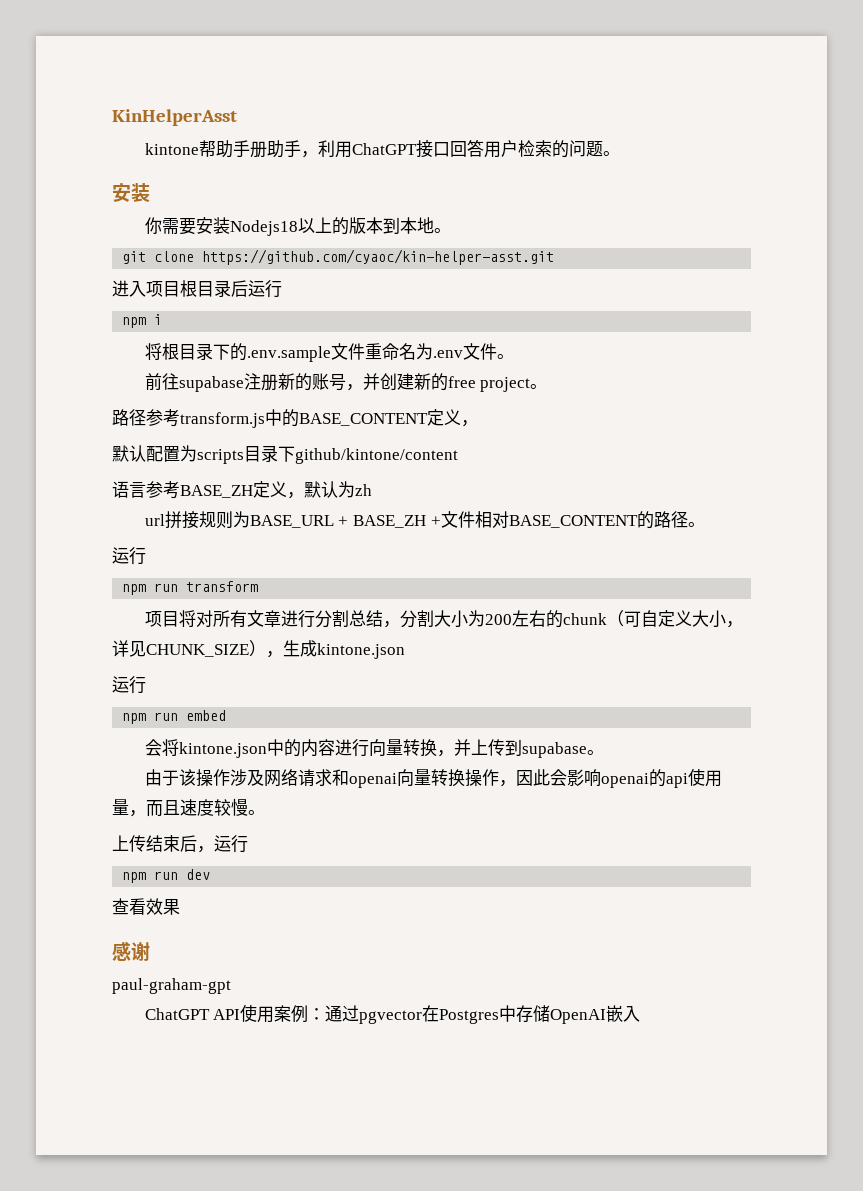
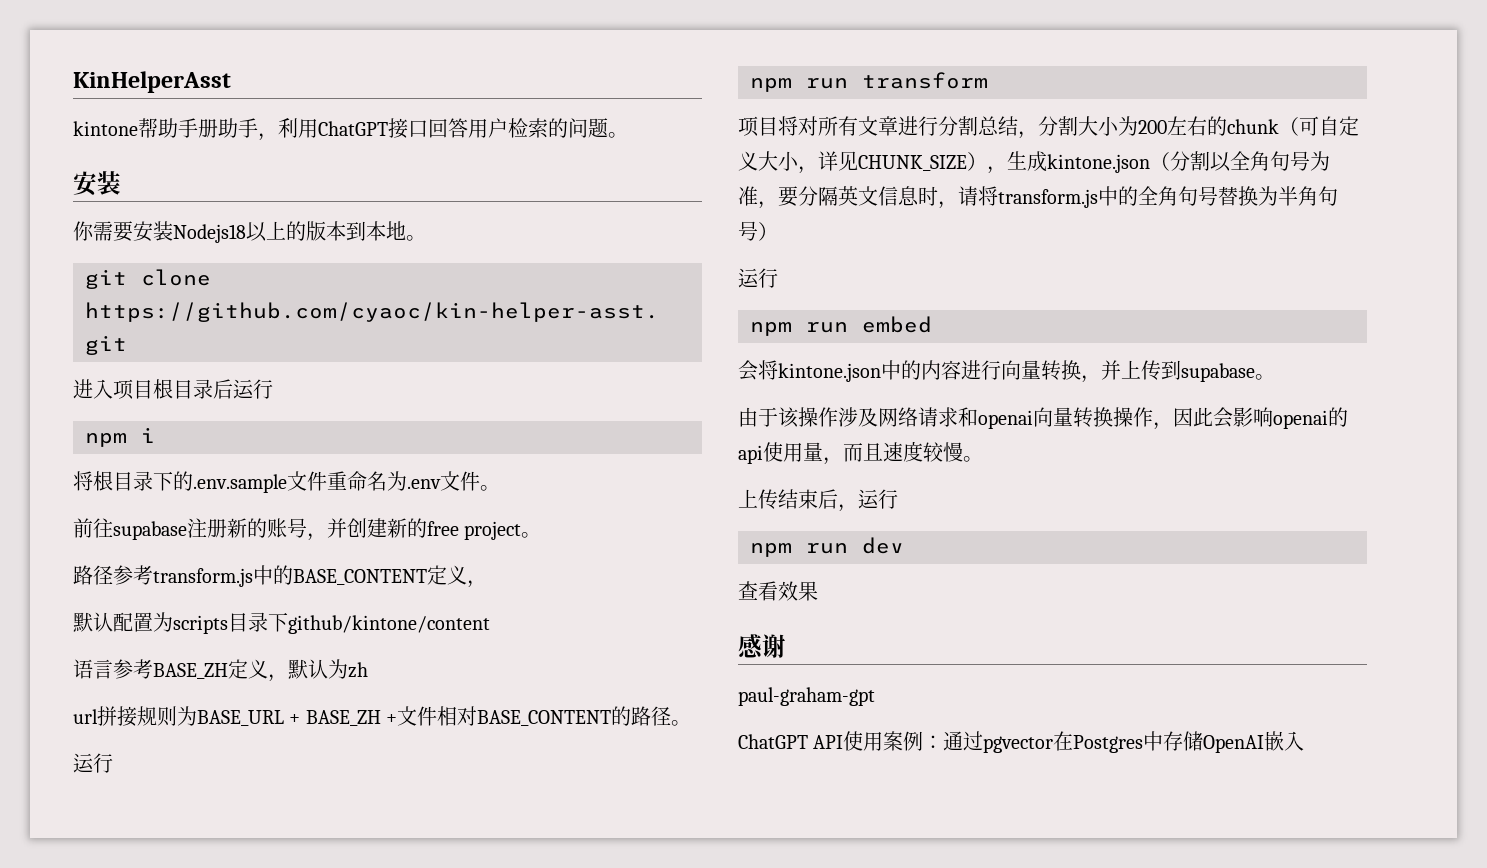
- 项目将对所有文章进行分割总结，分割大小为200左右的chunk（可自定义大小，详见CHUNK_SIZE），生成kintone.json
+ 项目将对所有文章进行分割总结，分割大小为200左右的chunk（可自定义大小，详见CHUNK_SIZE），生成kintone.json（分割以全角句号为准，要分隔英文信息时，请将transform.js中的全角句号替换为半角句号）

